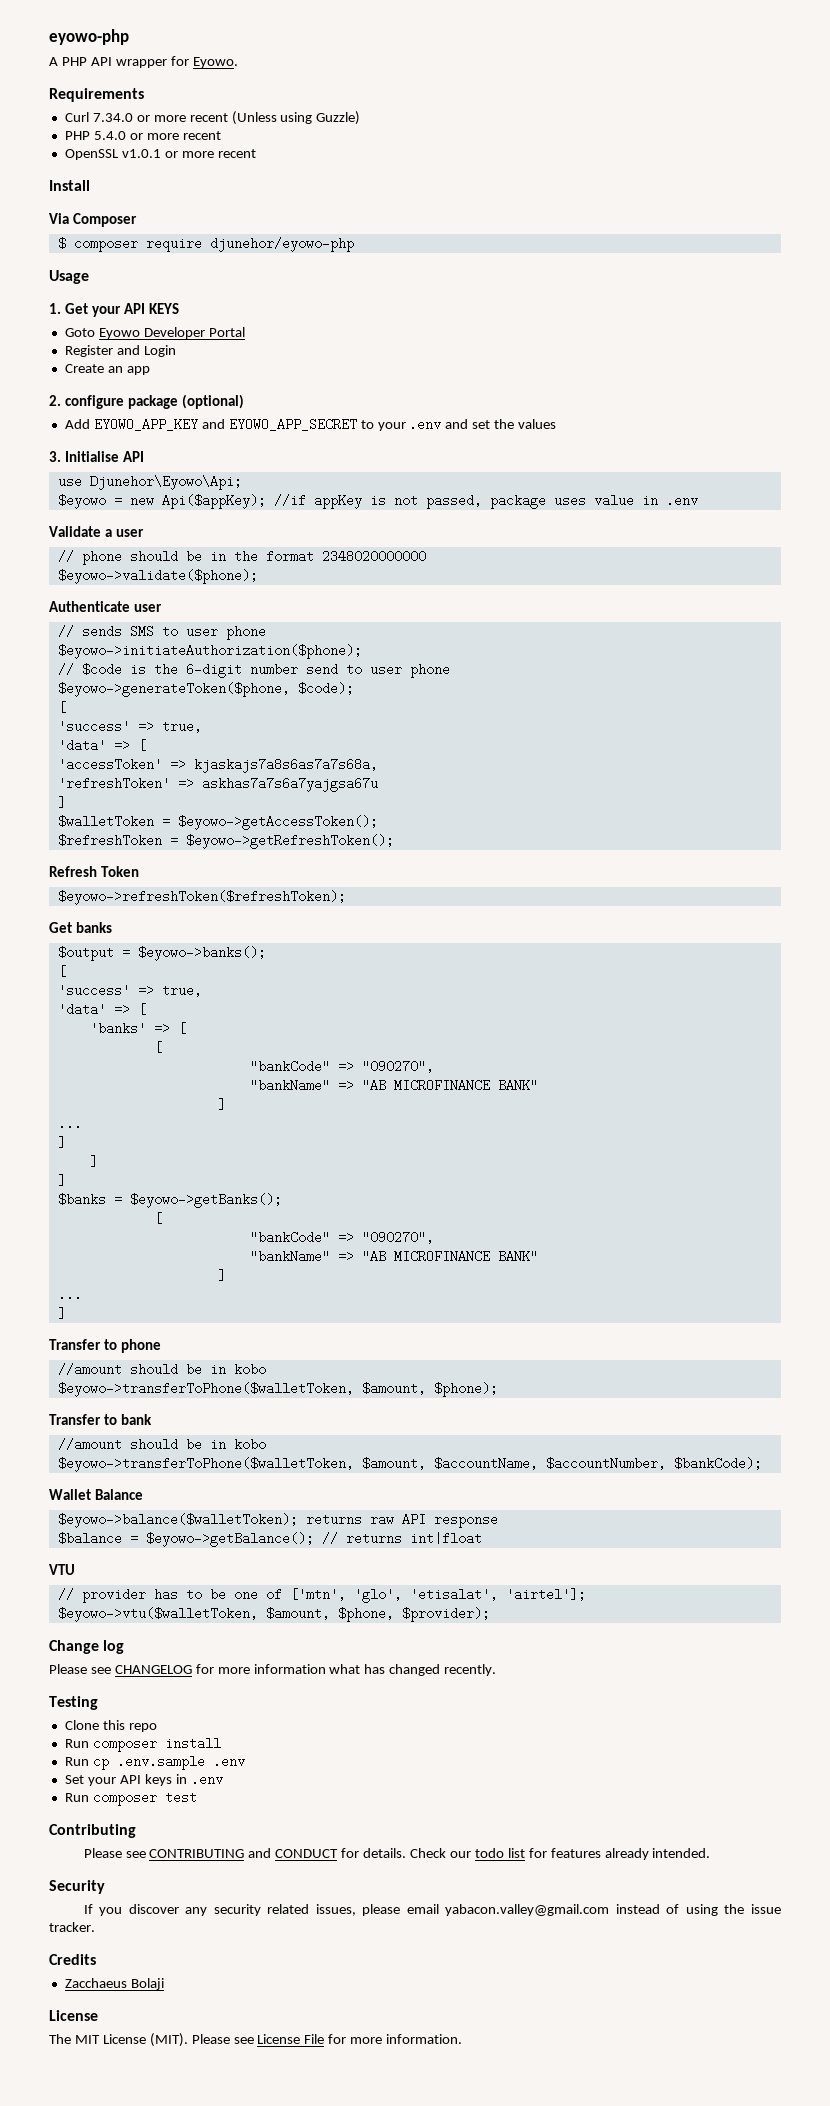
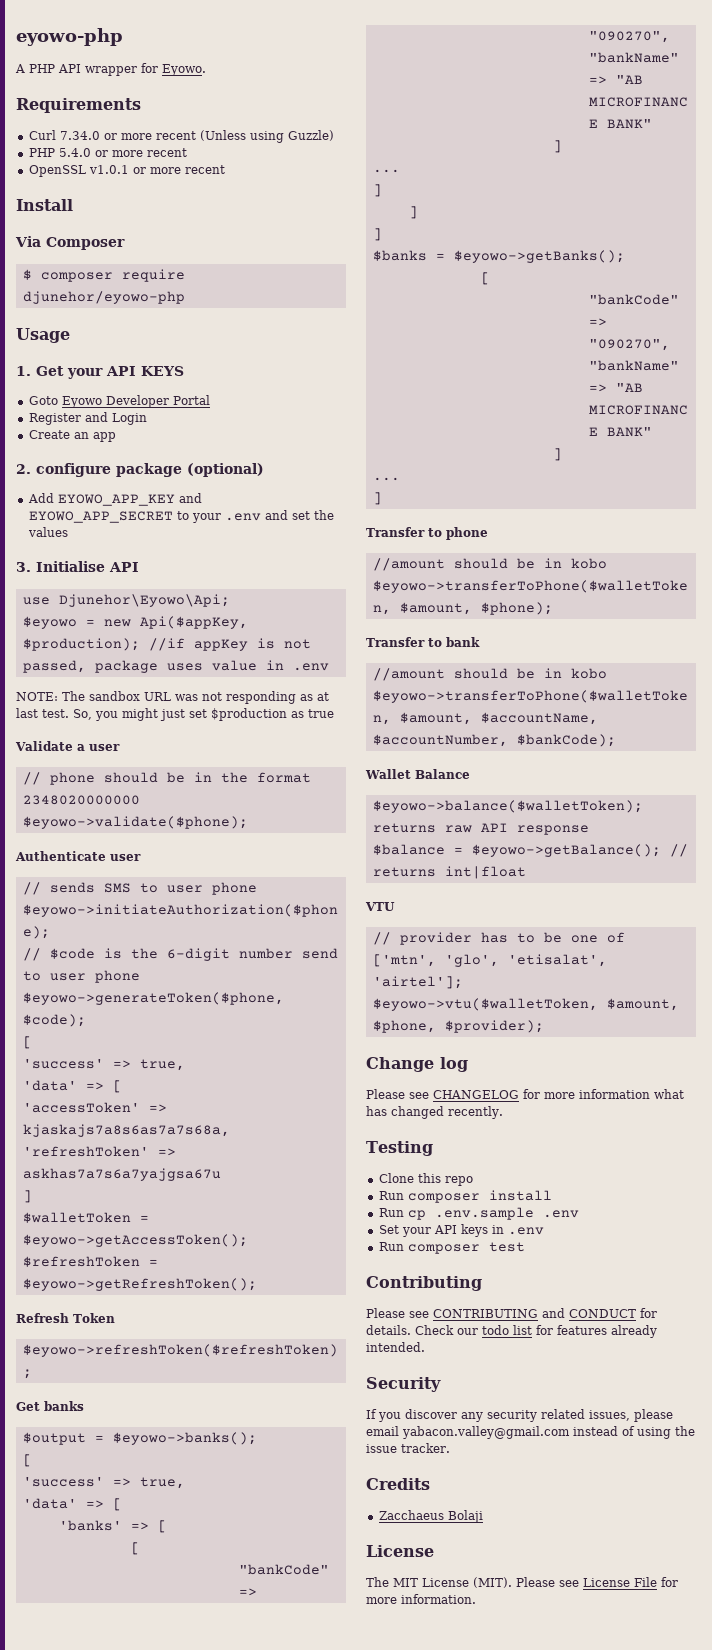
- $eyowo = new Api($appKey); //if appKey is not passed, package uses value in .env
+ $eyowo = new Api($appKey, $production); //if appKey is not passed, package uses value in .env
+ NOTE: The sandbox URL was not responding as at last test. So, you might just set $production as true

